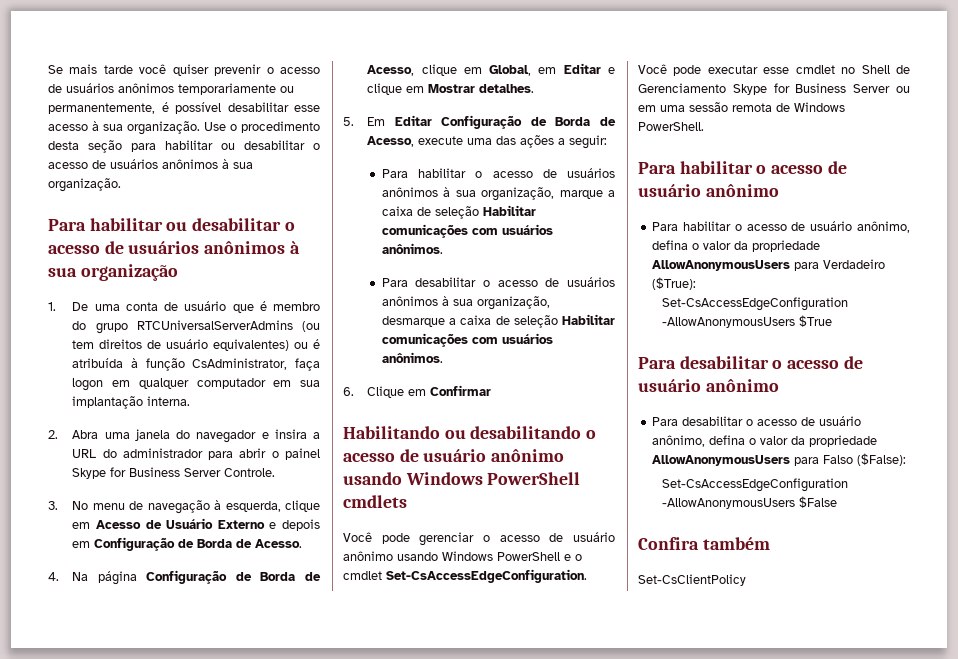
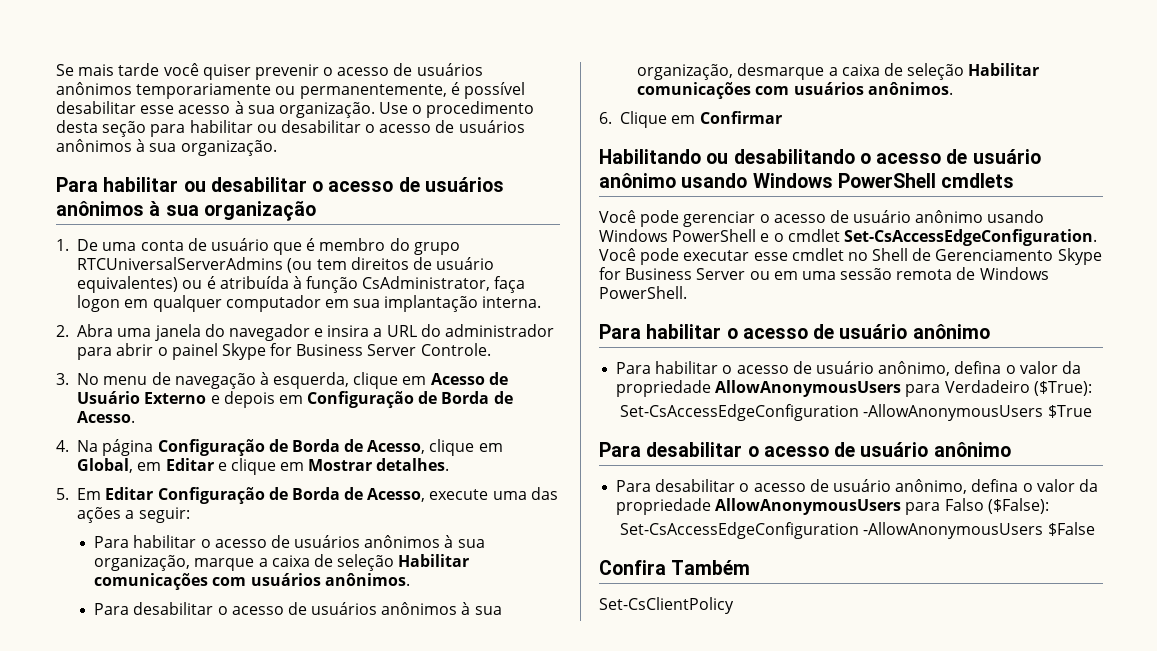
- Confira também
+ Confira Também

